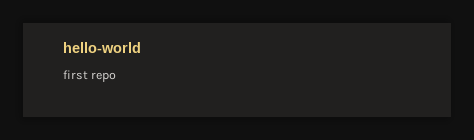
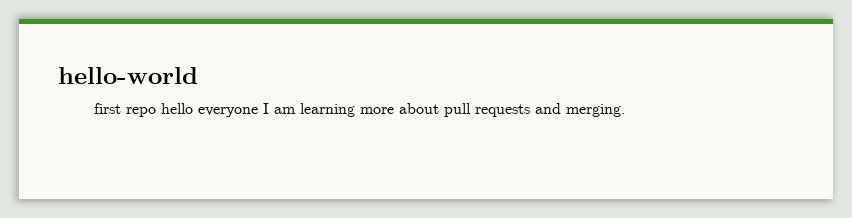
- first repo
+ first repo hello everyone I am learning more about pull requests and merging.

